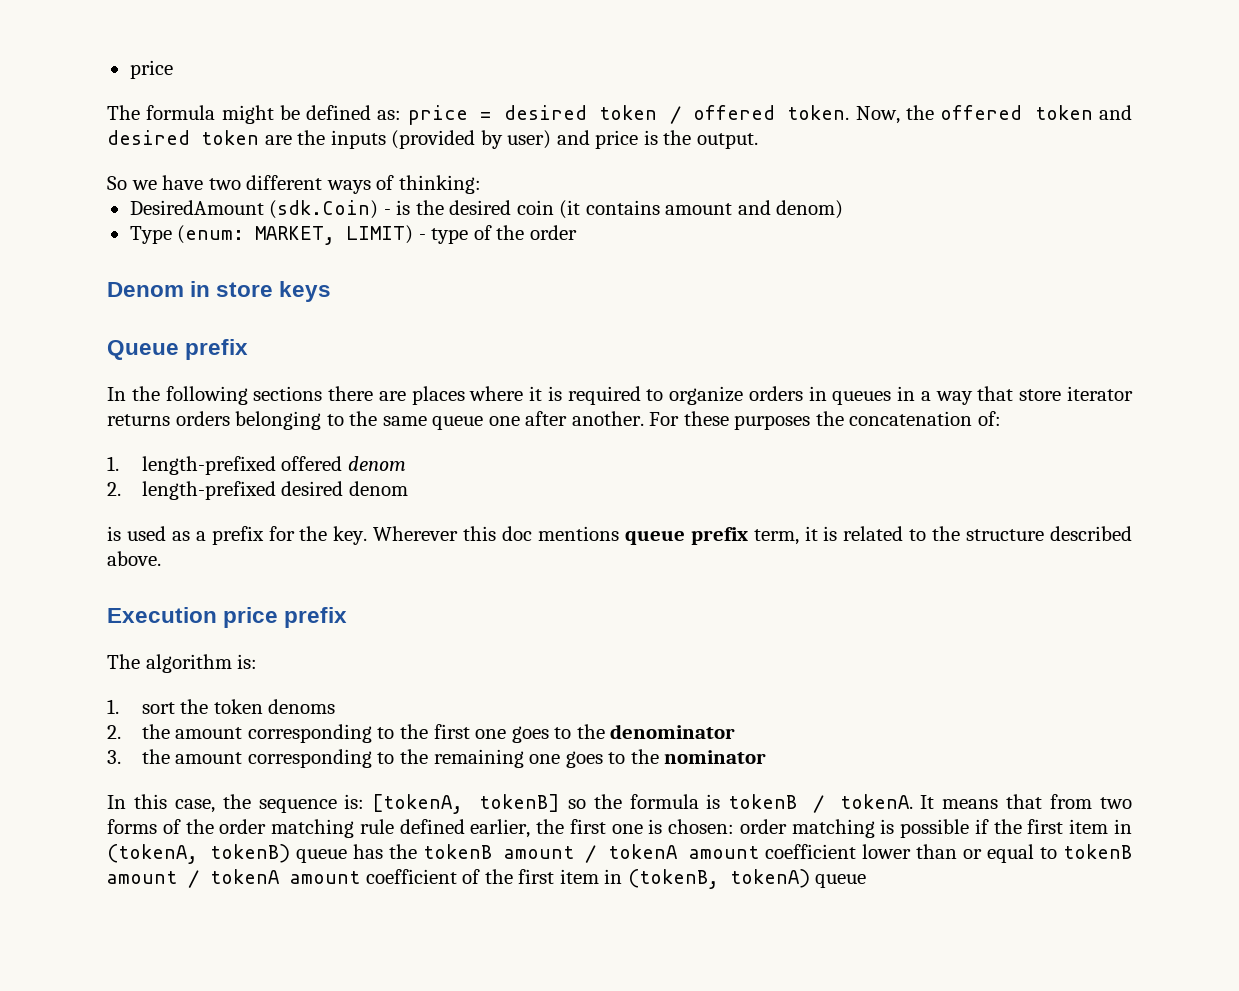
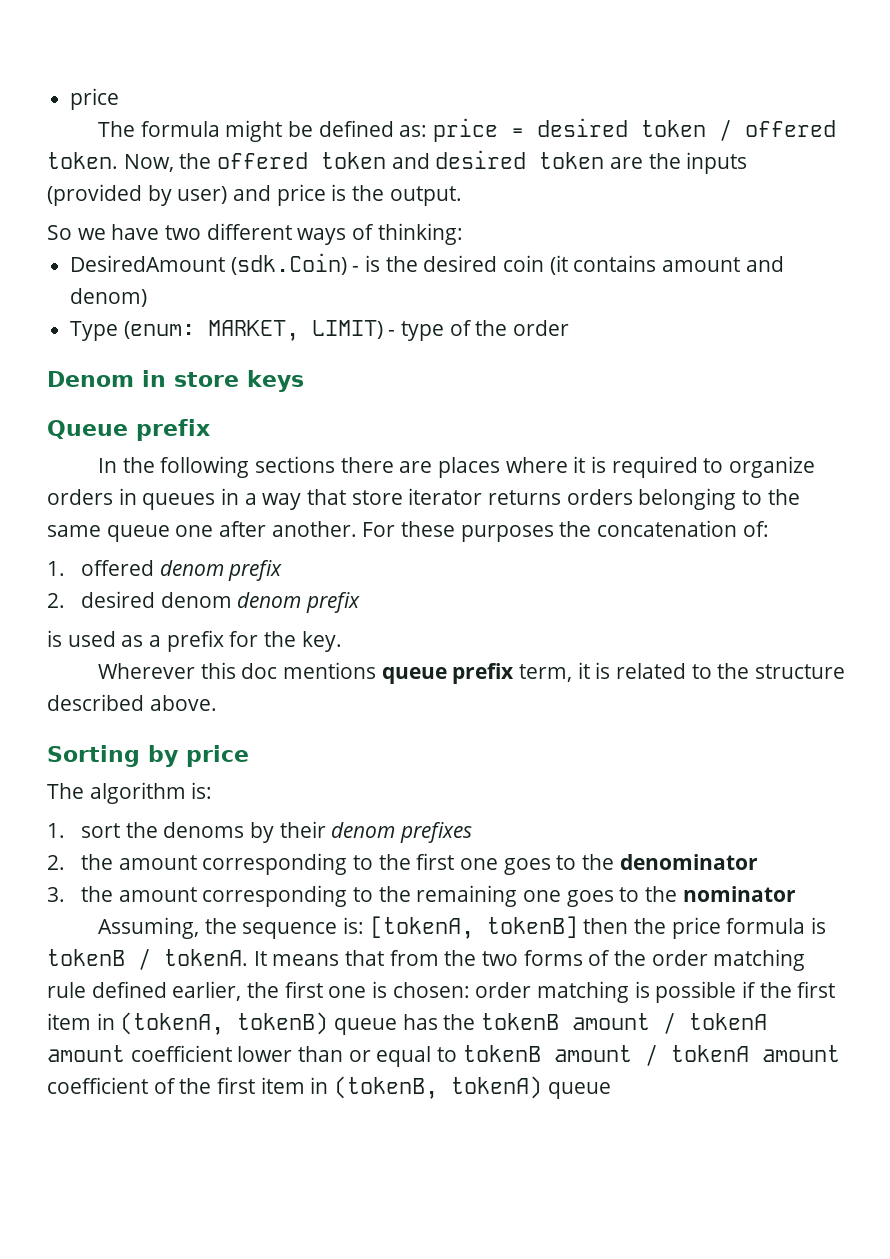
- 1. length-prefixed offered denom
- 2. length-prefixed desired denom
+ 1. offered denom prefix
+ 2. desired denom denom prefix
- is used as a prefix for the key. Wherever this doc mentions queue prefix term, it is related to the structure described above.
+ is used as a prefix for the key.
+ Wherever this doc mentions queue prefix term, it is related to the structure described above.
- Execution price prefix
+ Sorting by price
- 1. sort the token denoms
+ 1. sort the denoms by their denom prefixes
- In this case, the sequence is: [tokenA, tokenB] so the formula is tokenB / tokenA.
+ Assuming, the sequence is: [tokenA, tokenB] then the price formula is tokenB / tokenA.
- It means that from two forms of the order matching rule defined earlier, the first one is chosen: order matching is possible if the first item in (tokenA, tokenB) queue has the tokenB amount / tokenA amount coefficient lower than or equal to tokenB amount / tokenA amount coefficient of the first item in (tokenB, tokenA) queue
+ It means that from the two forms of the order matching rule defined earlier, the first one is chosen: order matching is possible if the first item in (tokenA, tokenB) queue has the tokenB amount / tokenA amount coefficient lower than or equal to tokenB amount / tokenA amount coefficient of the first item in (tokenB, tokenA) queue

